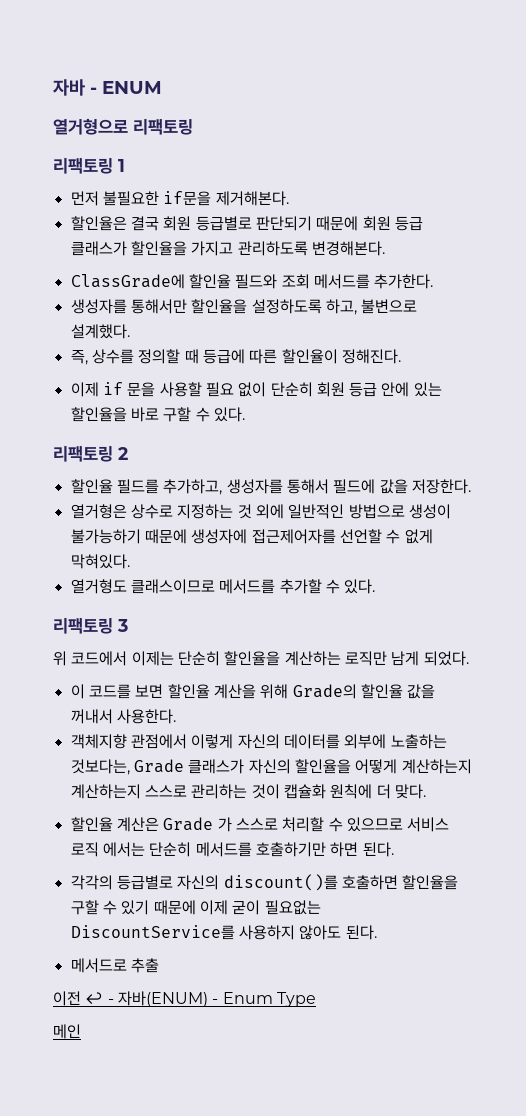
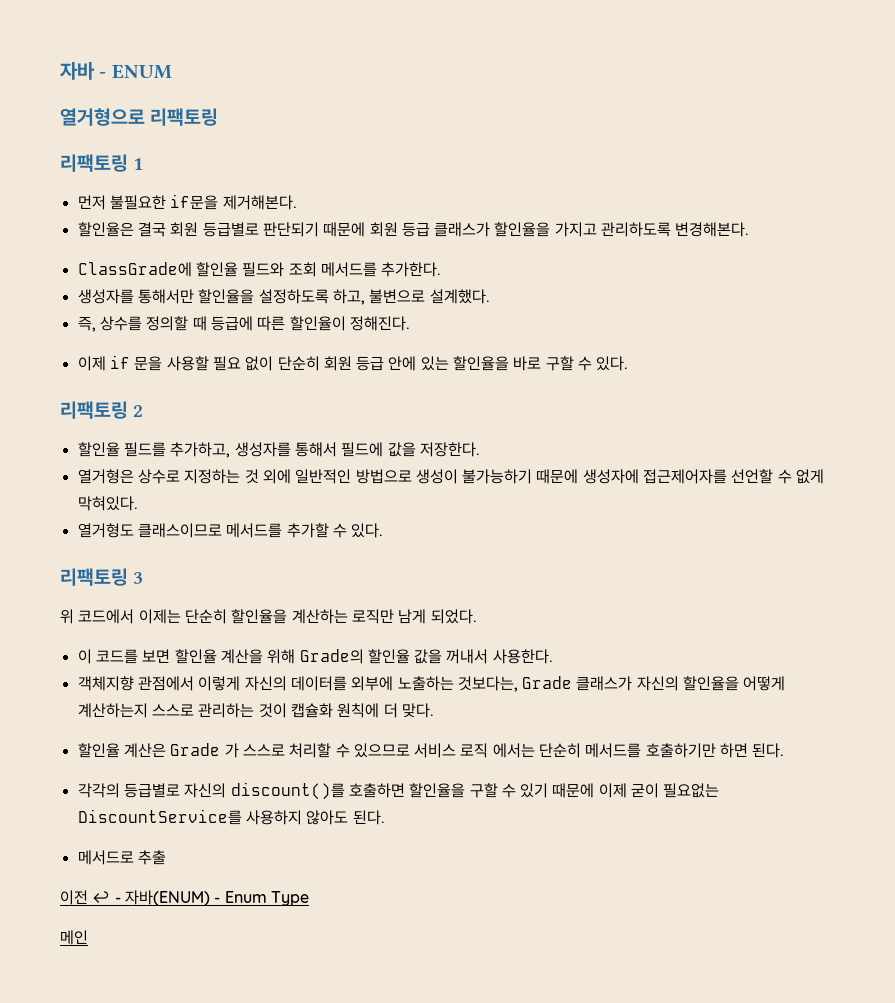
- 객체지향 관점에서 이렇게 자신의 데이터를 외부에 노출하는 것보다는, Grade 클래스가 자신의 할인율을 어떻게 계산하는지 계산하는지 스스로 관리하는 것이 캡슐화 원칙에 더 맞다.
+ 객체지향 관점에서 이렇게 자신의 데이터를 외부에 노출하는 것보다는, Grade 클래스가 자신의 할인율을 어떻게 계산하는지 스스로 관리하는 것이 캡슐화 원칙에 더 맞다.

